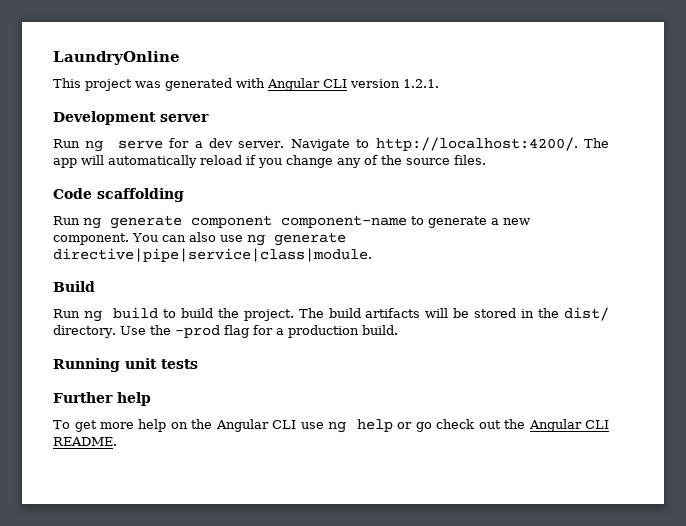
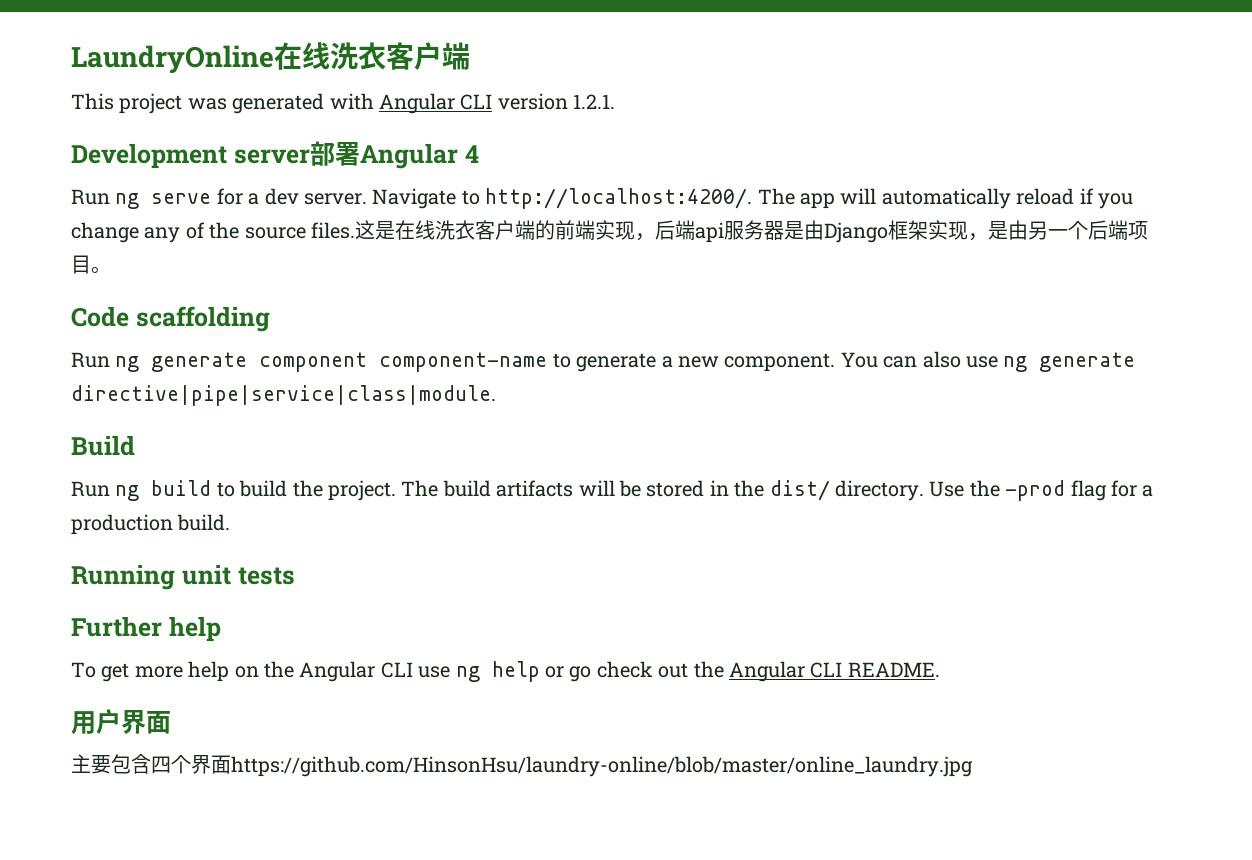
- LaundryOnline
+ LaundryOnline在线洗衣客户端
- Development server
+ Development server部署Angular 4
+ 这是在线洗衣客户端的前端实现，后端api服务器是由Django框架实现，是由另一个后端项目。
+ 用户界面
+ 主要包含四个界面https://github.com/HinsonHsu/laundry-online/blob/master/online_laundry.jpg

